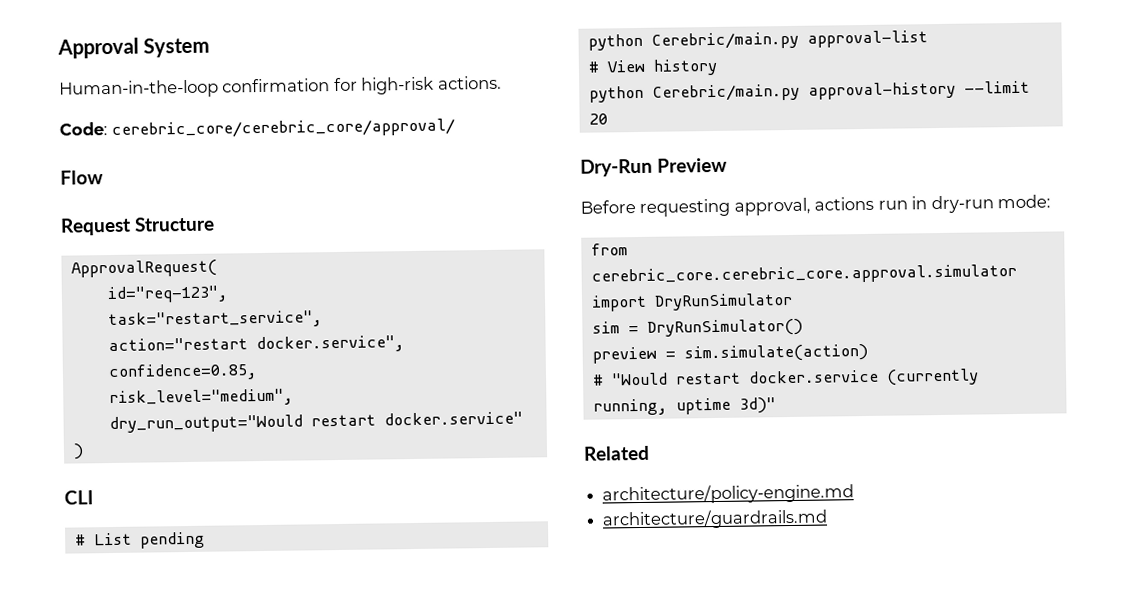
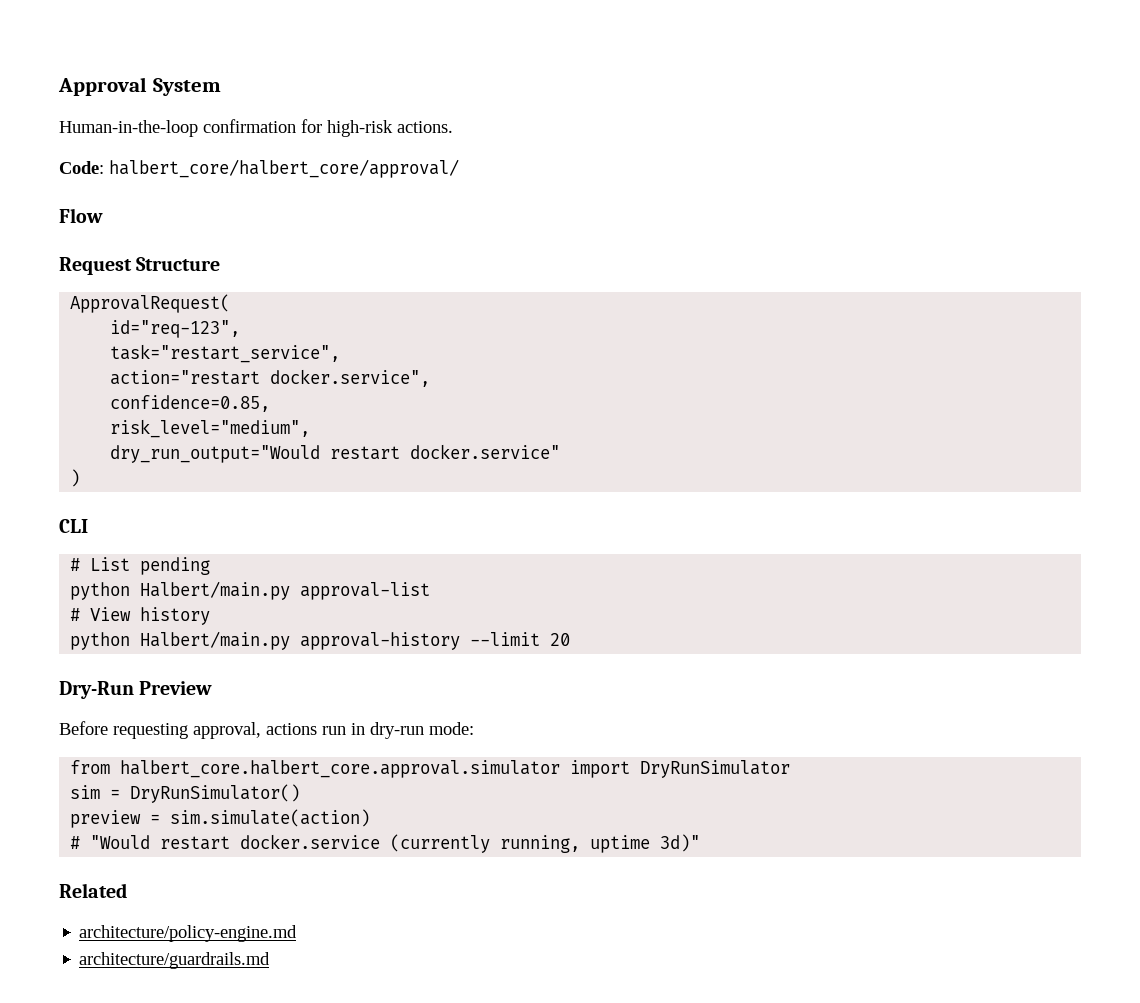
- Code: cerebric_core/cerebric_core/approval/
+ Code: halbert_core/halbert_core/approval/
- python Cerebric/main.py approval-list
+ python Halbert/main.py approval-list
- python Cerebric/main.py approval-history --limit 20
+ python Halbert/main.py approval-history --limit 20
- from cerebric_core.cerebric_core.approval.simulator import DryRunSimulator
+ from halbert_core.halbert_core.approval.simulator import DryRunSimulator

